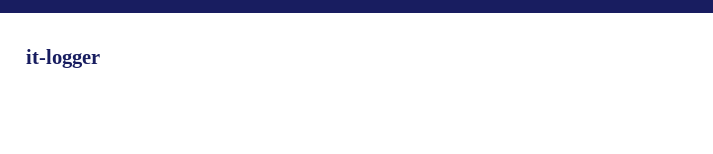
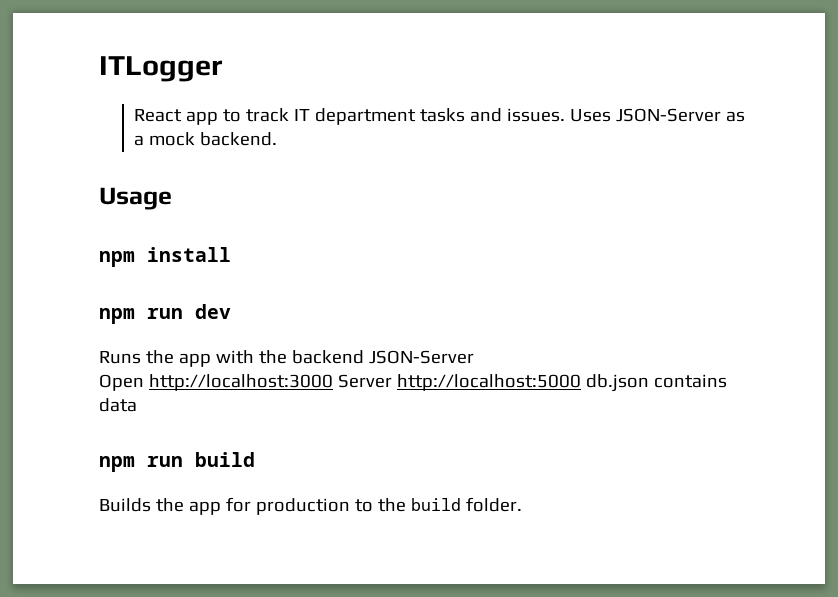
- it-logger
+ ITLogger
+ React app to track IT department tasks and issues. Uses JSON-Server as a mock backend.
+ Usage
+ npm install
+ npm run dev
+ Runs the app with the backend JSON-Server
+ Open http://localhost:3000 Server http://localhost:5000 db.json contains data
+ npm run build
+ Builds the app for production to the build folder.

